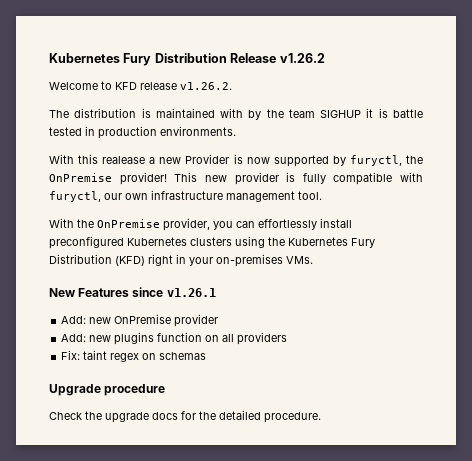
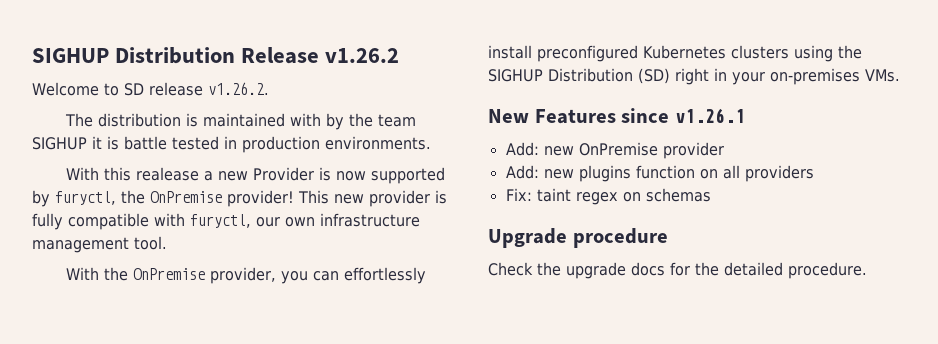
- Kubernetes Fury Distribution Release v1.26.2
+ SIGHUP Distribution Release v1.26.2
- Welcome to KFD release v1.26.2.
+ Welcome to SD release v1.26.2.
- With the OnPremise provider, you can effortlessly install preconfigured Kubernetes clusters using the Kubernetes Fury Distribution (KFD) right in your on-premises VMs.
+ With the OnPremise provider, you can effortlessly install preconfigured Kubernetes clusters using the SIGHUP Distribution (SD) right in your on-premises VMs.

